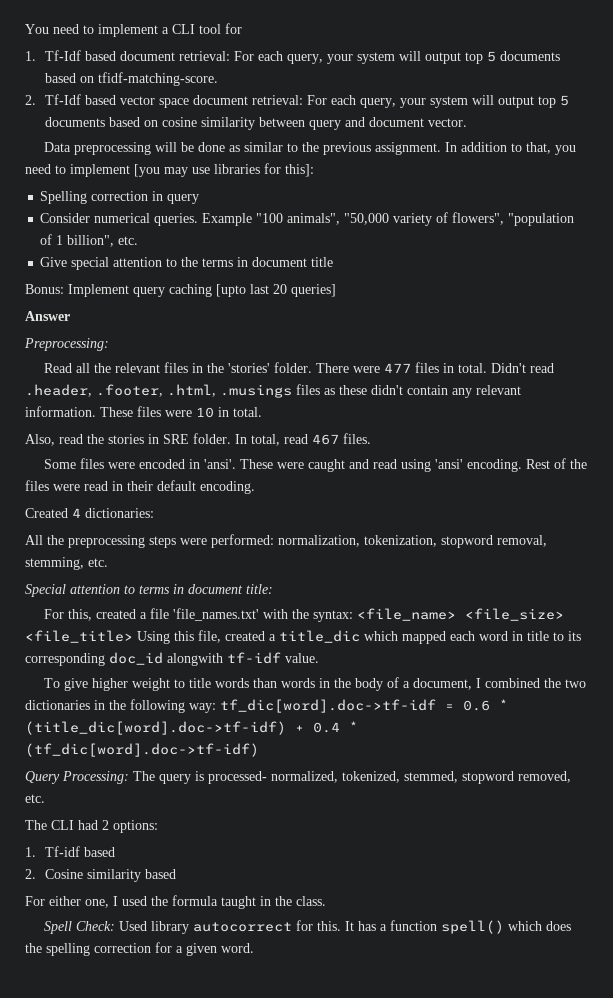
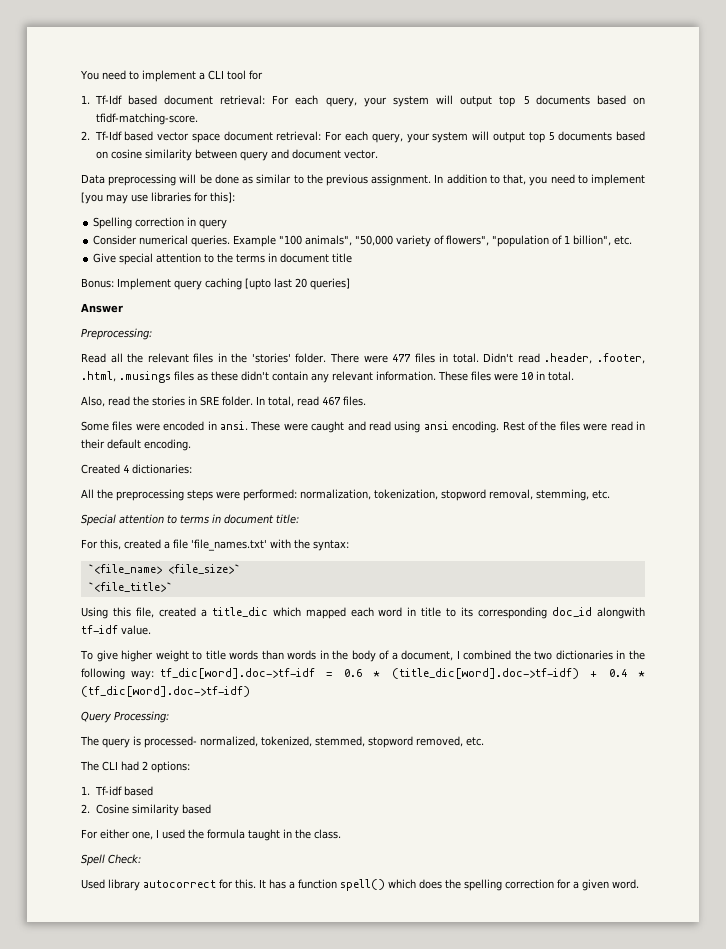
- Some files were encoded in 'ansi'.
+ Some files were encoded in ansi.
- These were caught and read using 'ansi' encoding.
+ These were caught and read using ansi encoding.
- For this, created a file 'file_names.txt' with the syntax: <file_name> <file_size> <file_title> Using this file, created a title_dic which mapped each word in title to its corresponding doc_id alongwith tf-idf value.
+ For this, created a file 'file_names.txt' with the syntax:
+ `<file_name> <file_size>`
+ `<file_title>`
+ Using this file, created a title_dic which mapped each word in title to its corresponding doc_id alongwith tf-idf value.
- Query Processing: The query is processed- normalized, tokenized, stemmed, stopword removed, etc.
+ Query Processing:
+ The query is processed- normalized, tokenized, stemmed, stopword removed, etc.
- Spell Check: Used library autocorrect for this.
+ Spell Check:
+ Used library autocorrect for this.

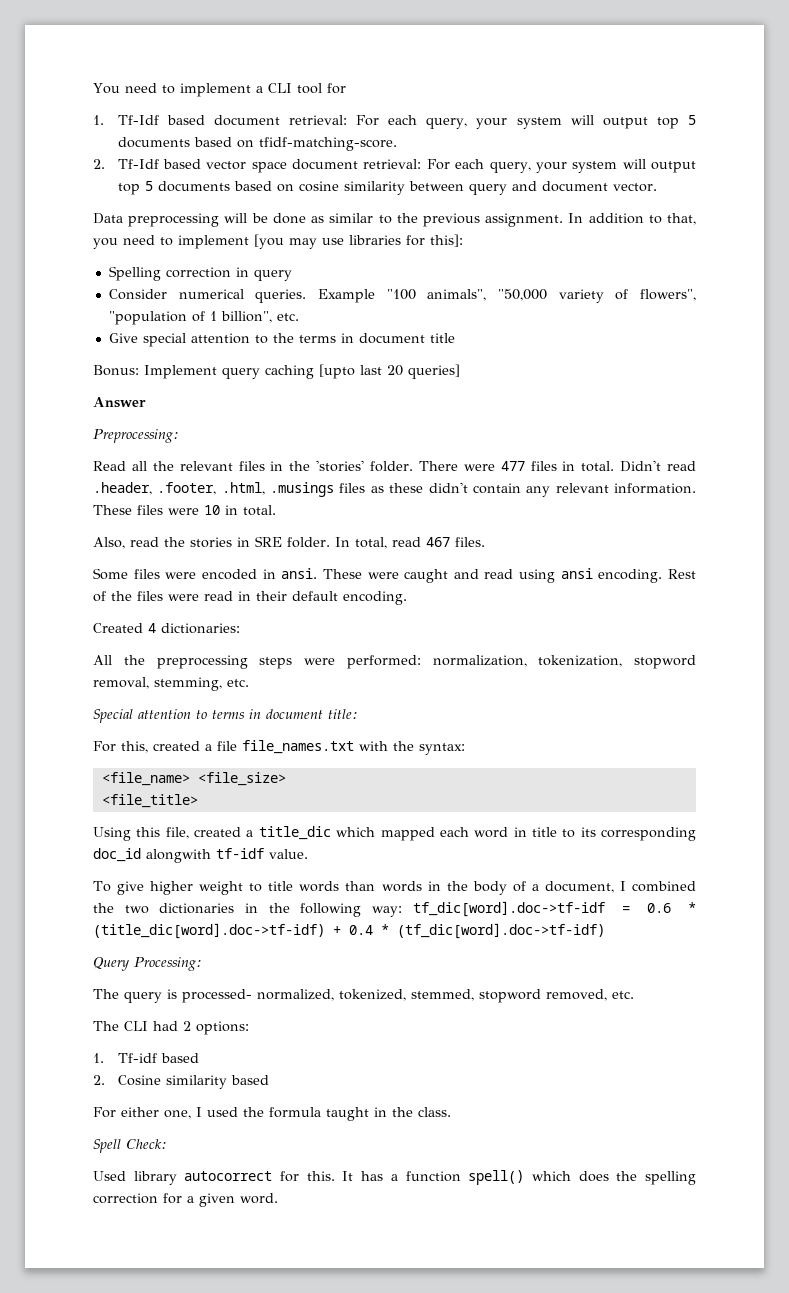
- For this, created a file 'file_names.txt' with the syntax:
+ For this, created a file file_names.txt with the syntax:
- `<file_name> <file_size>`
- `<file_title>`
+ <file_name> <file_size>
+ <file_title>

